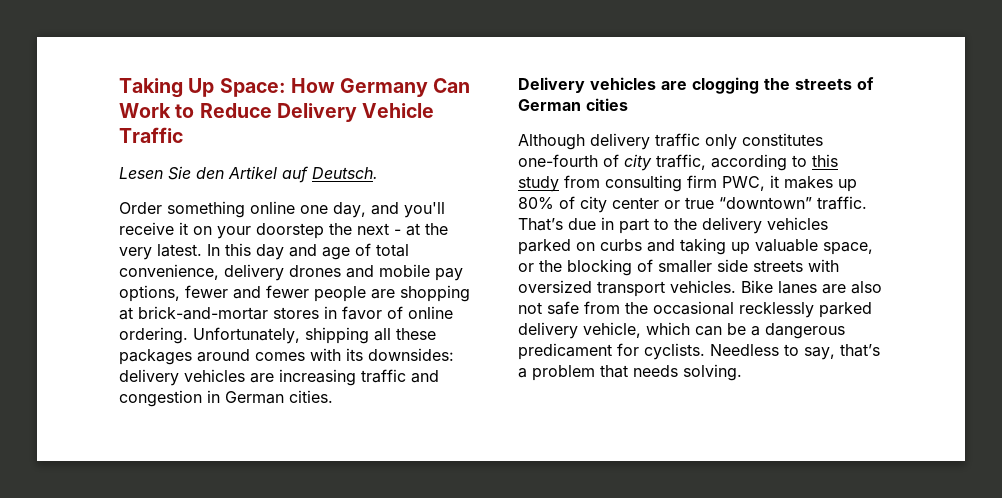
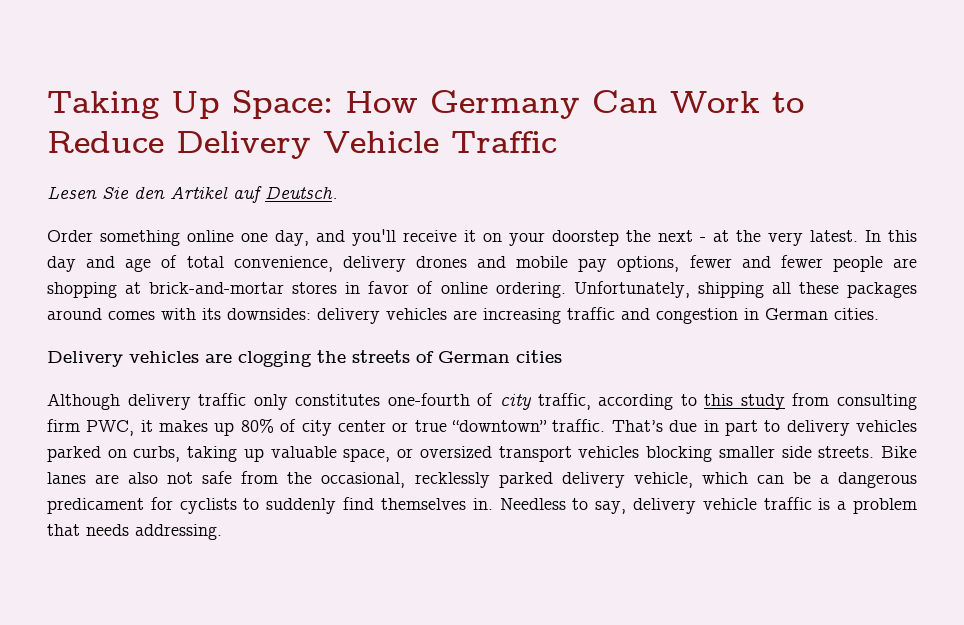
- That’s due in part to the delivery vehicles parked on curbs and taking up valuable space, or the blocking of smaller side streets with oversized transport vehicles.
+ That’s due in part to delivery vehicles parked on curbs, taking up valuable space, or oversized transport vehicles blocking smaller side streets.
- Bike lanes are also not safe from the occasional recklessly parked delivery vehicle, which can be a dangerous predicament for cyclists. Needless to say, that’s a problem that needs solving.
+ Bike lanes are also not safe from the occasional, recklessly parked delivery vehicle, which can be a dangerous predicament for cyclists to suddenly find themselves in. Needless to say, delivery vehicle traffic is a problem that needs addressing.

